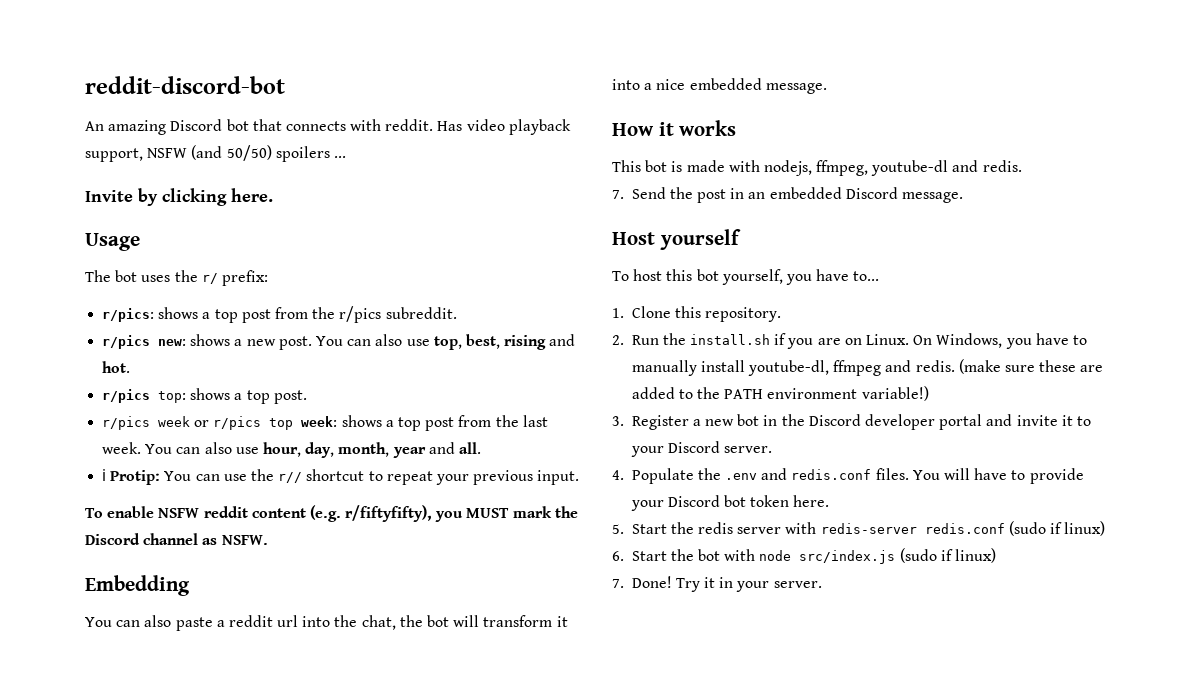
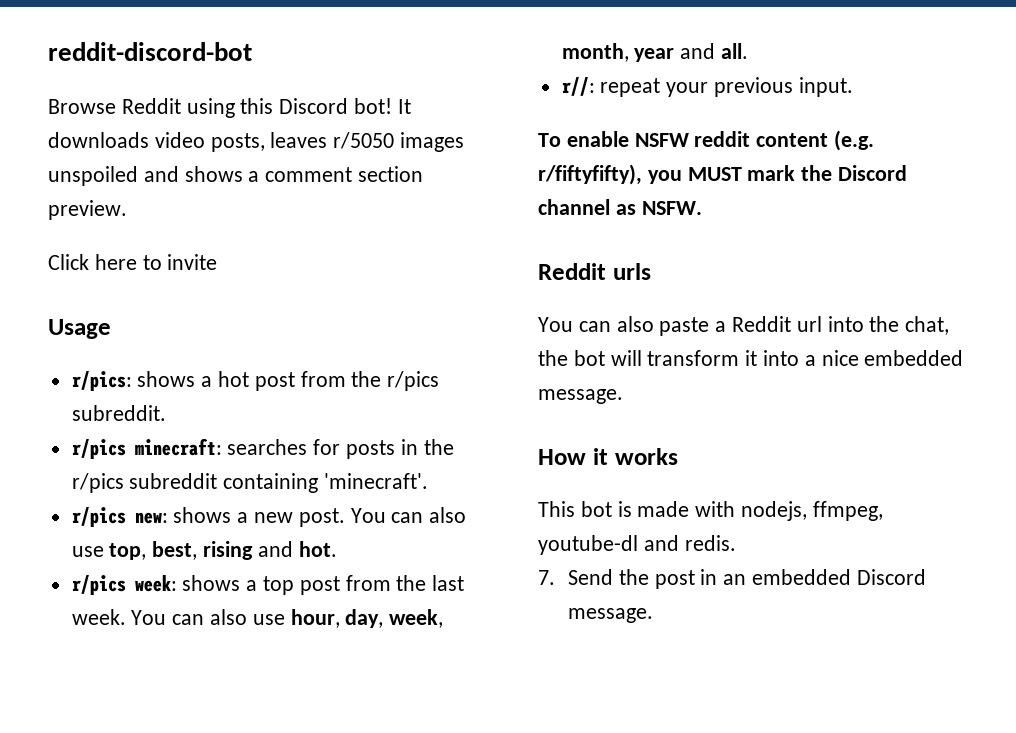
- An amazing Discord bot that connects with reddit. Has video playback support, NSFW (and 50/50) spoilers ...
- Invite by clicking here.
+ Browse Reddit using this Discord bot! It downloads video posts, leaves r/5050 images unspoiled and shows a comment section preview.
+ Click here to invite
  Usage
- The bot uses the r/ prefix:
- r/pics: shows a top post from the r/pics subreddit.
+ r/pics: shows a hot post from the r/pics subreddit.
+ r/pics minecraft: searches for posts in the r/pics subreddit containing 'minecraft'.
- r/pics top: shows a top post.
- r/pics week or r/pics top week: shows a top post from the last week.
+ r/pics week: shows a top post from the last week.
- You can also use hour, day, month, year and all.
+ You can also use hour, day, week, month, year and all.
- ℹ Protip: You can use the r// shortcut to repeat your previous input.
+ r//: repeat your previous input.
- Embedding
+ Reddit urls
- You can also paste a reddit url into the chat, the bot will transform it into a nice embedded message.
+ You can also paste a Reddit url into the chat, the bot will transform it into a nice embedded message.
- Host yourself
- To host this bot yourself, you have to...
- 1. Clone this repository.
- 2. Run the install.sh if you are on Linux. On Windows, you have to manually install youtube-dl, ffmpeg and redis. (make sure these are added to the PATH environment variable!)
- 3. Register a new bot in the Discord developer portal and invite it to your Discord server.
- 4. Populate the .env and redis.conf files. You will have to provide your Discord bot token here.
- 5. Start the redis server with redis-server redis.conf (sudo if linux)
- 6. Start the bot with node src/index.js (sudo if linux)
- 7. Done! Try it in your server.

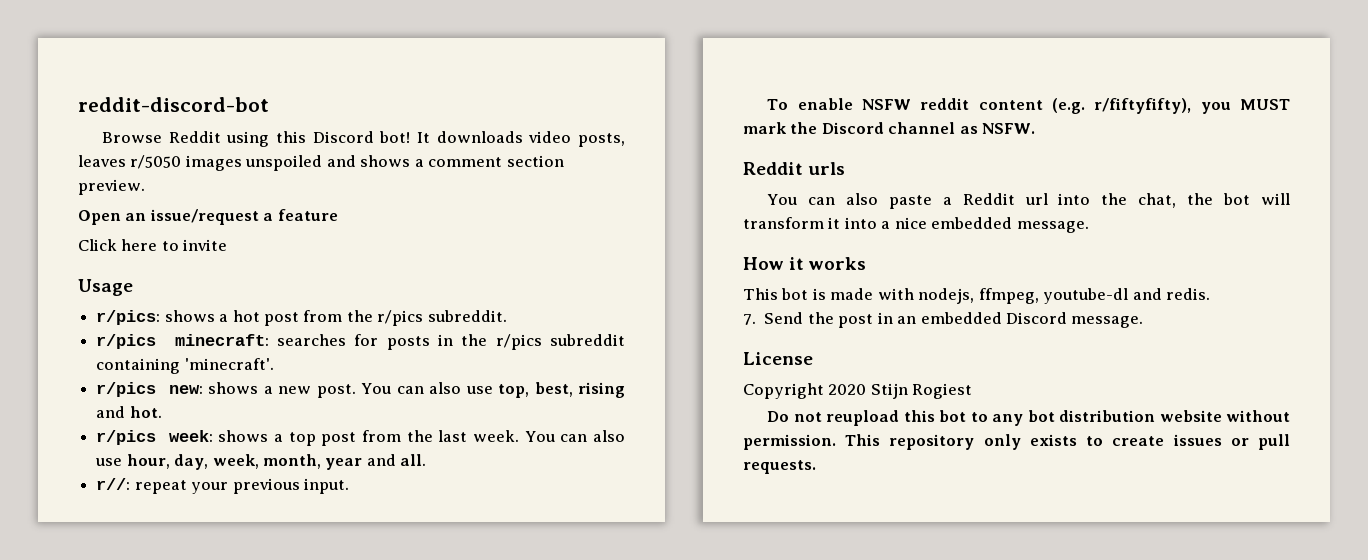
+ Open an issue/request a feature
+ License
+ Copyright 2020 Stijn Rogiest
+ Do not reupload this bot to any bot distribution website without permission. This repository only exists to create issues or pull requests.

